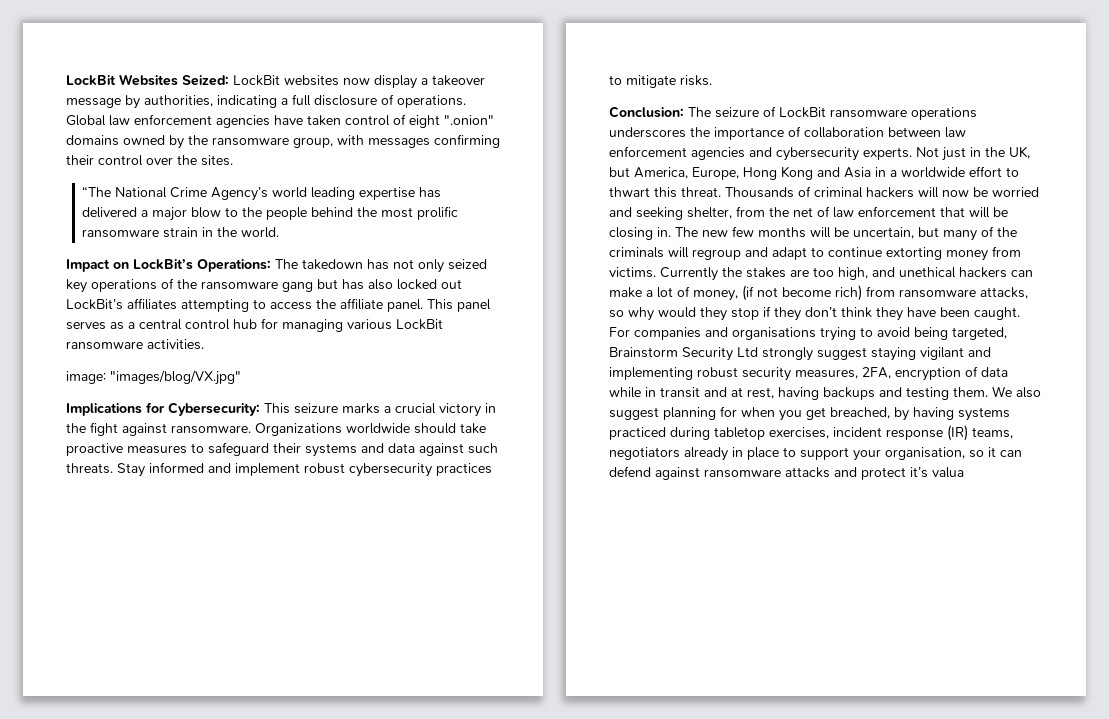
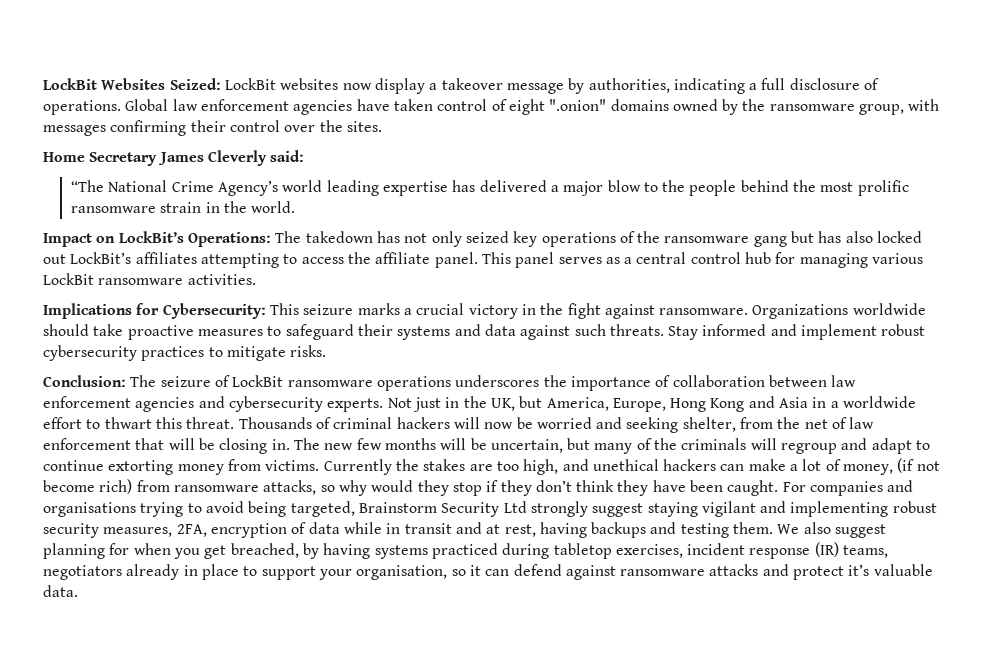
+ Home Secretary James Cleverly said:
- image: "images/blog/VX.jpg"
- We also suggest planning for when you get breached, by having systems practiced during tabletop exercises, incident response (IR) teams, negotiators already in place to support your organisation, so it can defend against ransomware attacks and protect it’s valua
+ We also suggest planning for when you get breached, by having systems practiced during tabletop exercises, incident response (IR) teams, negotiators already in place to support your organisation, so it can defend against ransomware attacks and protect it’s valuable data.

